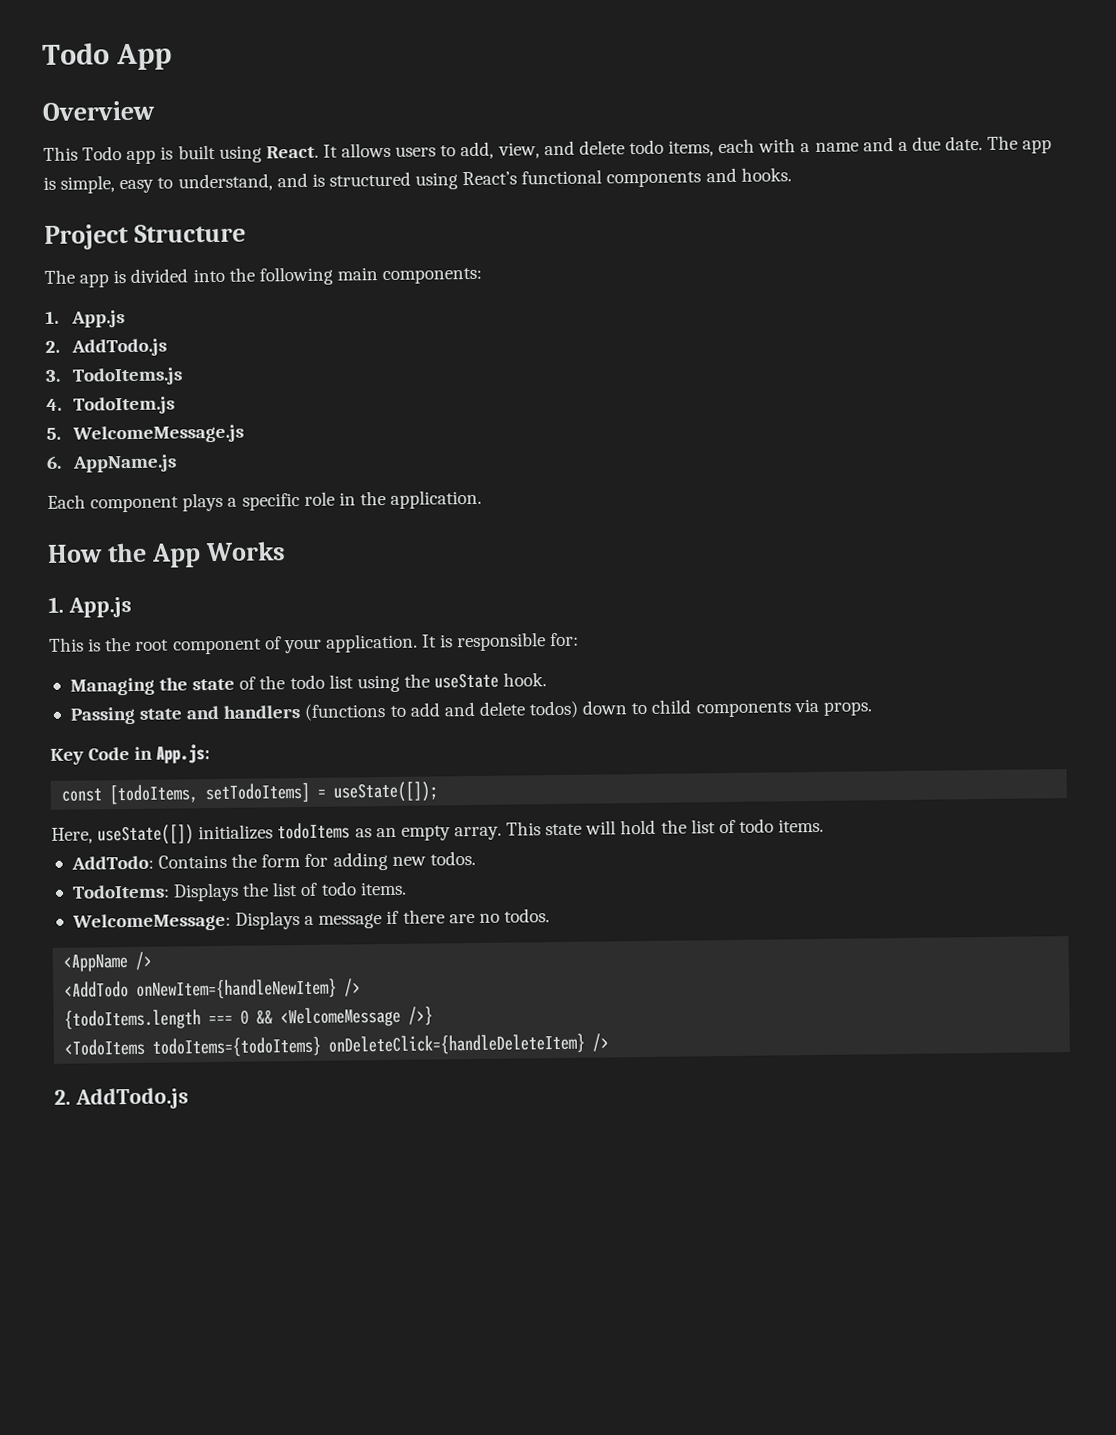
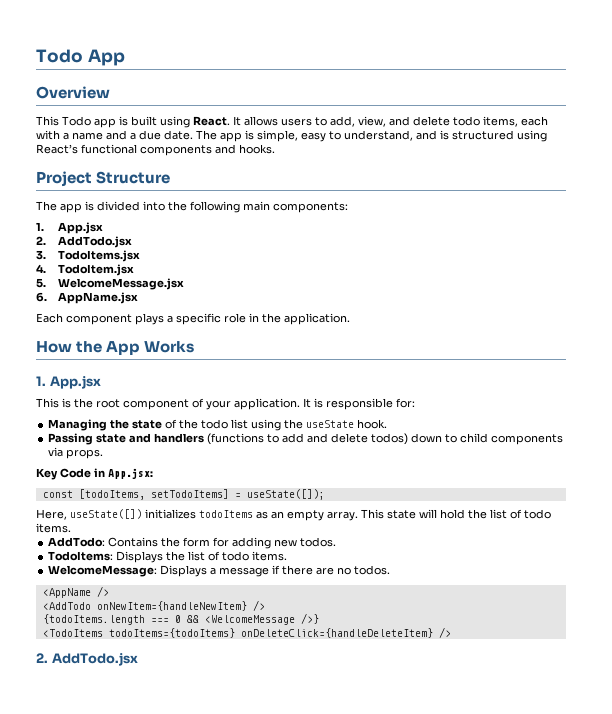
  The app is divided into the following main components:
- 1. App.js
- 2. AddTodo.js
+ 1. App.jsx
+ 2. AddTodo.jsx
- 3. TodoItems.js
+ 3. TodoItems.jsx
- 4. TodoItem.js
+ 4. TodoItem.jsx
- 5. WelcomeMessage.js
+ 5. WelcomeMessage.jsx
- 6. AppName.js
+ 6. AppName.jsx
  How the App Works
- 1. App.js
+ 1. App.jsx
- Key Code in App.js:
+ Key Code in App.jsx:
  <TodoItems todoItems={todoItems} onDeleteClick={handleDeleteItem} />
- 2. AddTodo.js
+ 2. AddTodo.jsx

